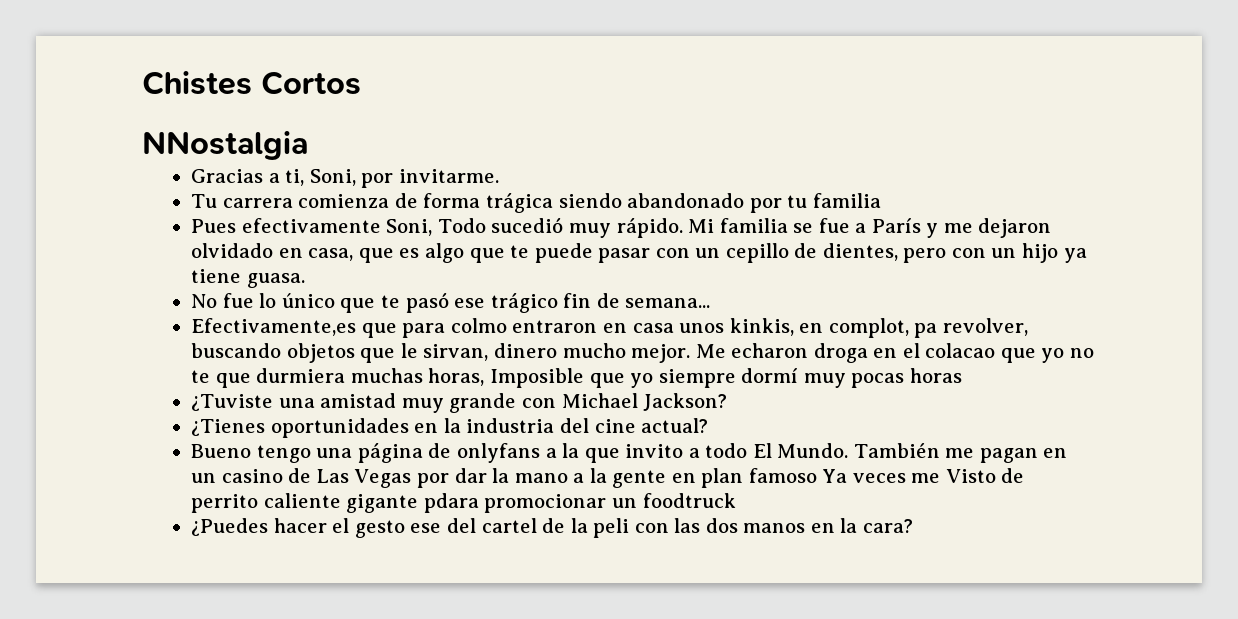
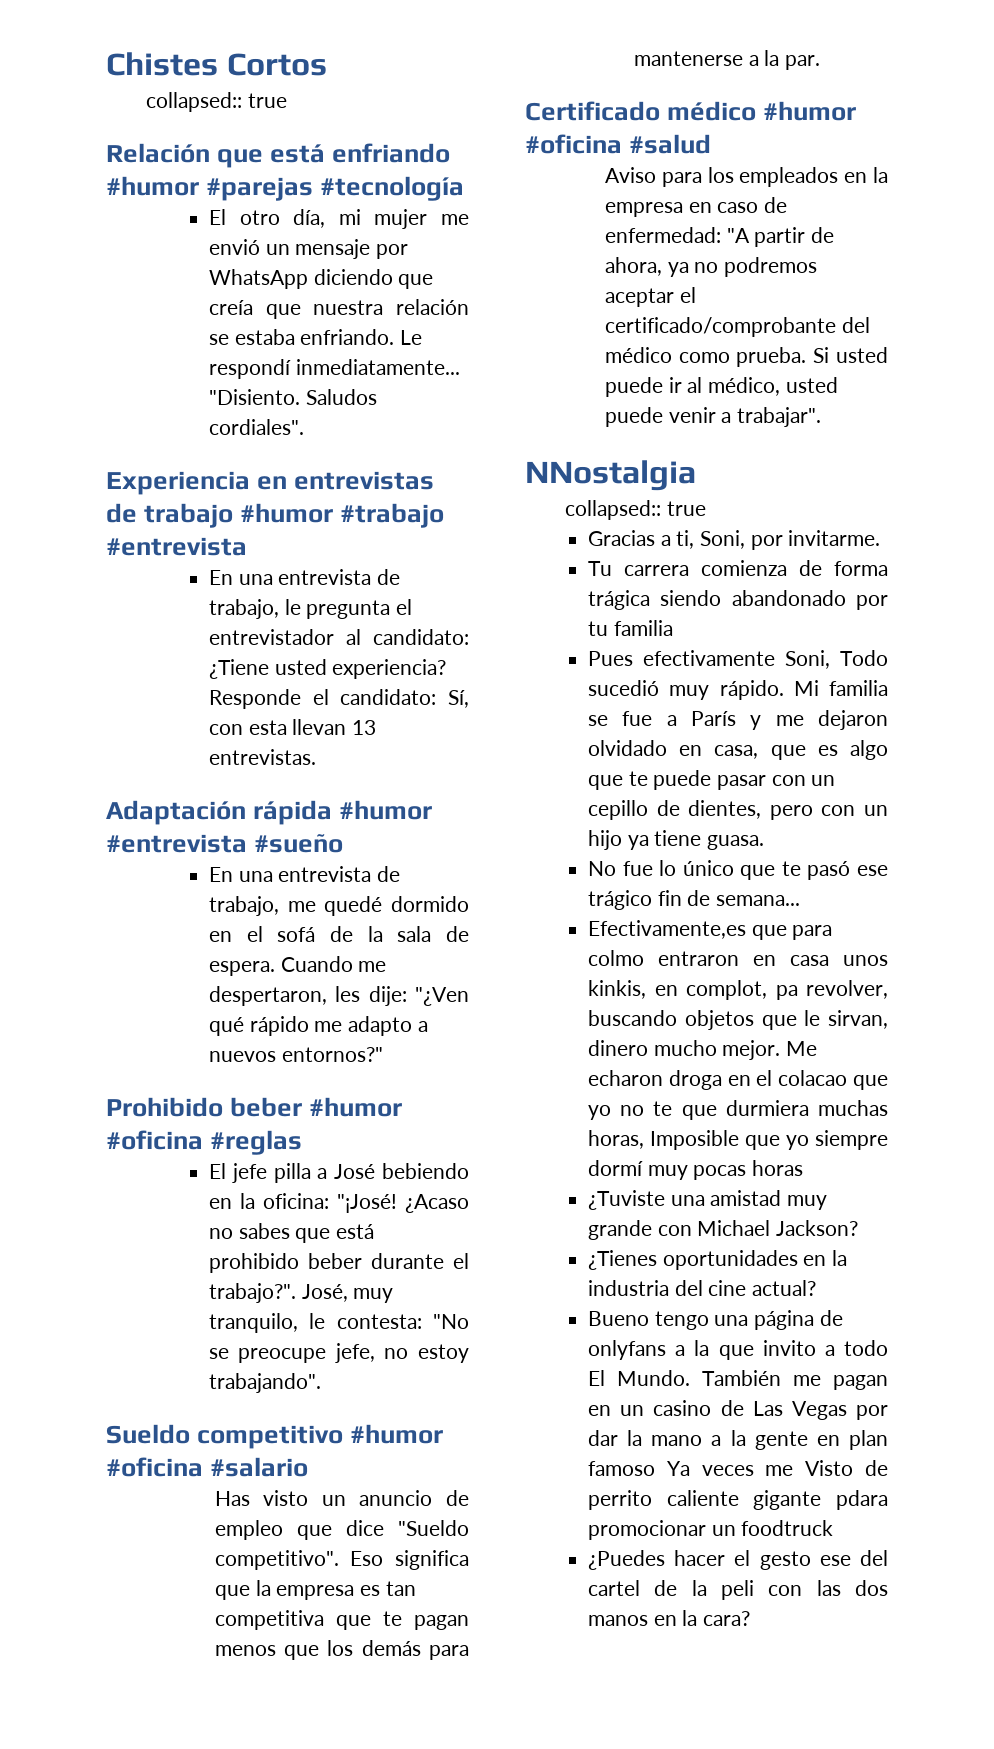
  Chistes Cortos
+ collapsed:: true
+ Relación que está enfriando #humor #parejas #tecnología
+ El otro día, mi mujer me envió un mensaje por WhatsApp diciendo que creía que nuestra relación se estaba enfriando. Le respondí inmediatamente... "Disiento. Saludos cordiales".
+ Experiencia en entrevistas de trabajo #humor #trabajo #entrevista
+ En una entrevista de trabajo, le pregunta el entrevistador al candidato: ¿Tiene usted experiencia? Responde el candidato: Sí, con esta llevan 13 entrevistas.
+ Adaptación rápida #humor #entrevista #sueño
+ En una entrevista de trabajo, me quedé dormido en el sofá de la sala de espera. Cuando me despertaron, les dije: "¿Ven qué rápido me adapto a nuevos entornos?"
+ Prohibido beber #humor #oficina #reglas
+ El jefe pilla a José bebiendo en la oficina: "¡José! ¿Acaso no sabes que está prohibido beber durante el trabajo?". José, muy tranquilo, le contesta: "No se preocupe jefe, no estoy trabajando".
+ Sueldo competitivo #humor #oficina #salario
+ Has visto un anuncio de empleo que dice "Sueldo competitivo". Eso significa que la empresa es tan competitiva que te pagan menos que los demás para mantenerse a la par.
+ Certificado médico #humor #oficina #salud
+ Aviso para los empleados en la empresa en caso de enfermedad: "A partir de ahora, ya no podremos aceptar el certificado/comprobante del médico como prueba. Si usted puede ir al médico, usted puede venir a trabajar".
  NNostalgia
+ collapsed:: true

